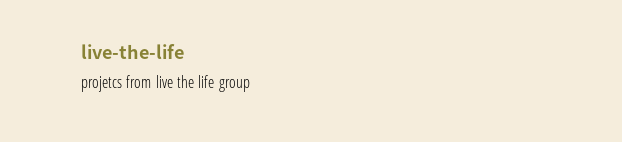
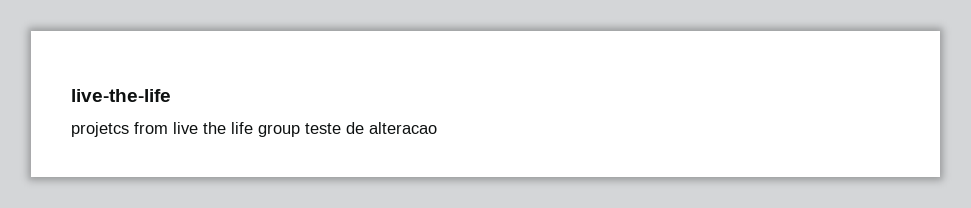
- projetcs from live the life group
+ projetcs from live the life group teste de alteracao

